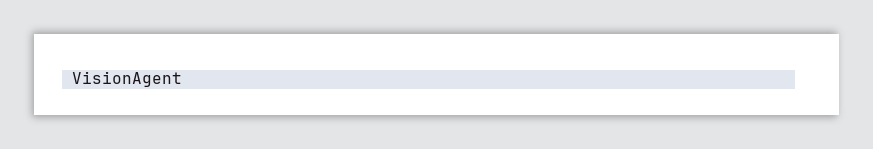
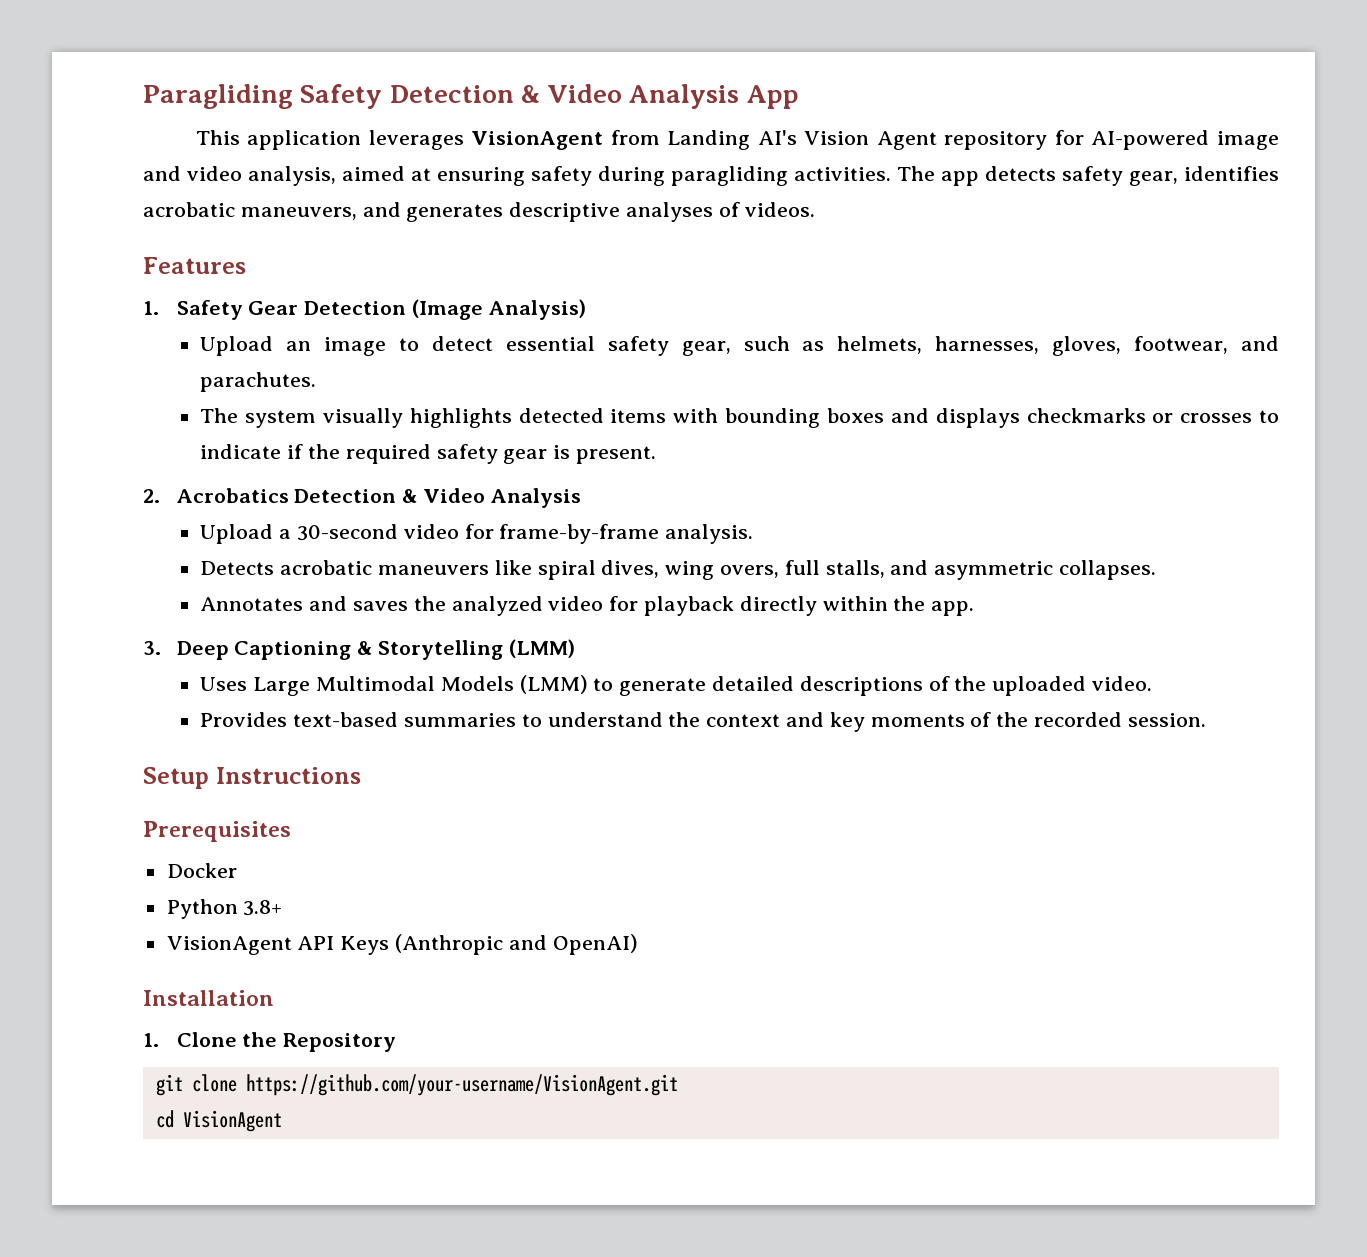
- VisionAgent
+ Paragliding Safety Detection & Video Analysis App
+ This application leverages VisionAgent from Landing AI's Vision Agent repository for AI-powered image and video analysis, aimed at ensuring safety during paragliding activities. The app detects safety gear, identifies acrobatic maneuvers, and generates descriptive analyses of videos.
+ Features
+ 1. Safety Gear Detection (Image Analysis)
+ Upload an image to detect essential safety gear, such as helmets, harnesses, gloves, footwear, and parachutes.
+ The system visually highlights detected items with bounding boxes and displays checkmarks or crosses to indicate if the required safety gear is present.
+ 2. Acrobatics Detection & Video Analysis
+ Upload a 30-second video for frame-by-frame analysis.
+ Detects acrobatic maneuvers like spiral dives, wing overs, full stalls, and asymmetric collapses.
+ Annotates and saves the analyzed video for playback directly within the app.
+ 3. Deep Captioning & Storytelling (LMM)
+ Uses Large Multimodal Models (LMM) to generate detailed descriptions of the uploaded video.
+ Provides text-based summaries to understand the context and key moments of the recorded session.
+ Setup Instructions
+ Prerequisites
+ Docker
+ Python 3.8+
+ VisionAgent API Keys (Anthropic and OpenAI)
+ Installation
+ 1. Clone the Repository
+ git clone https://github.com/your-username/VisionAgent.git
+ cd VisionAgent

